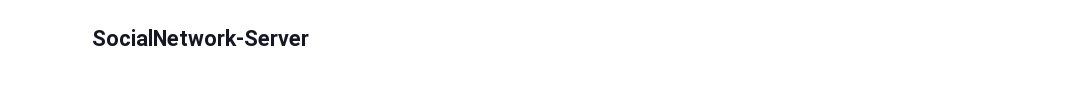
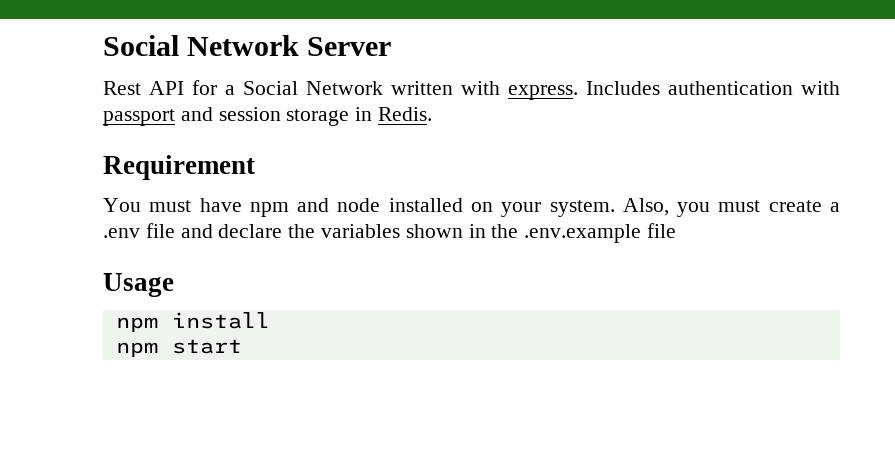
- SocialNetwork-Server
+ Social Network Server
+ Rest API for a Social Network written with express. Includes authentication with passport and session storage in Redis.
+ Requirement
+ You must have npm and node installed on your system. Also, you must create a .env file and declare the variables shown in the .env.example file
+ Usage
+ npm install
+ npm start

